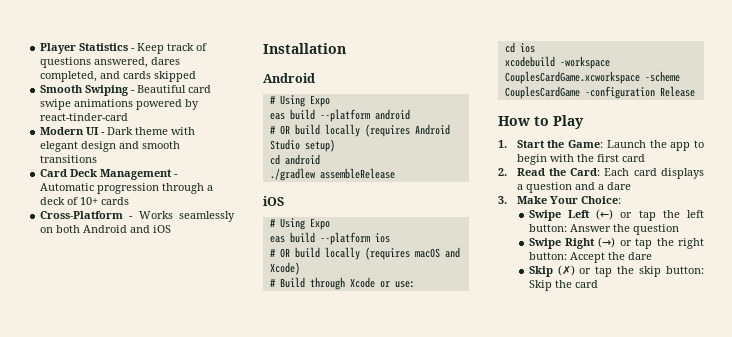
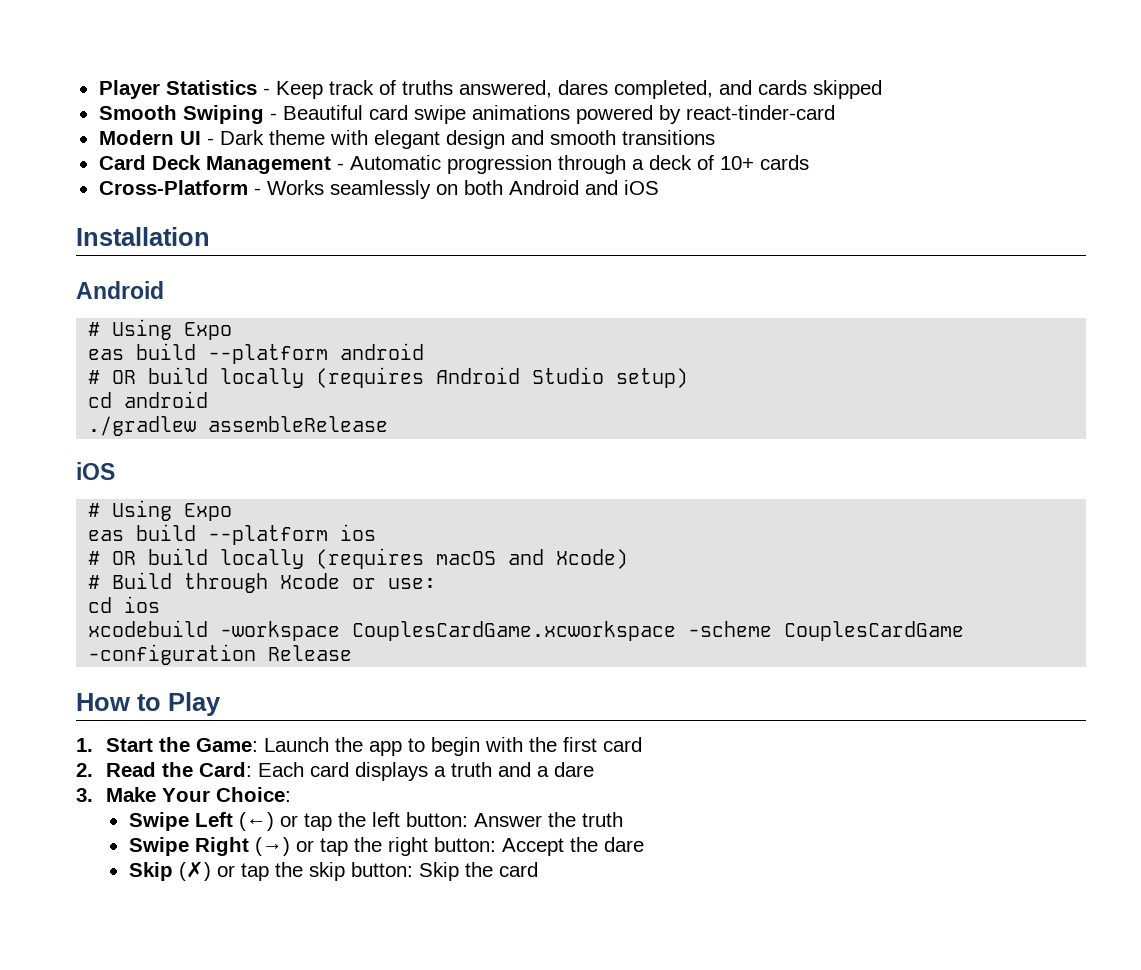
- Player Statistics - Keep track of questions answered, dares completed, and cards skipped
+ Player Statistics - Keep track of truths answered, dares completed, and cards skipped
- 2. Read the Card: Each card displays a question and a dare
+ 2. Read the Card: Each card displays a truth and a dare
- Swipe Left (←) or tap the left button: Answer the question
+ Swipe Left (←) or tap the left button: Answer the truth

